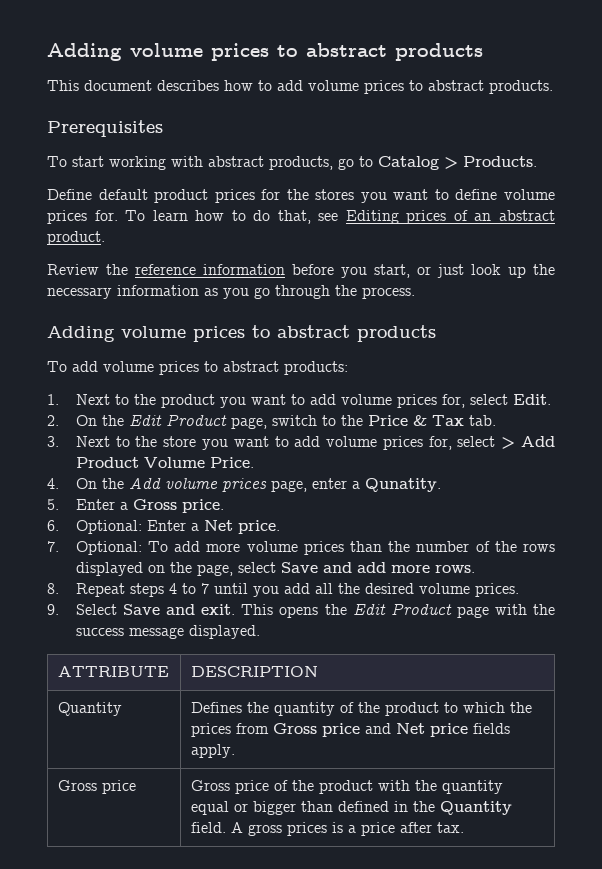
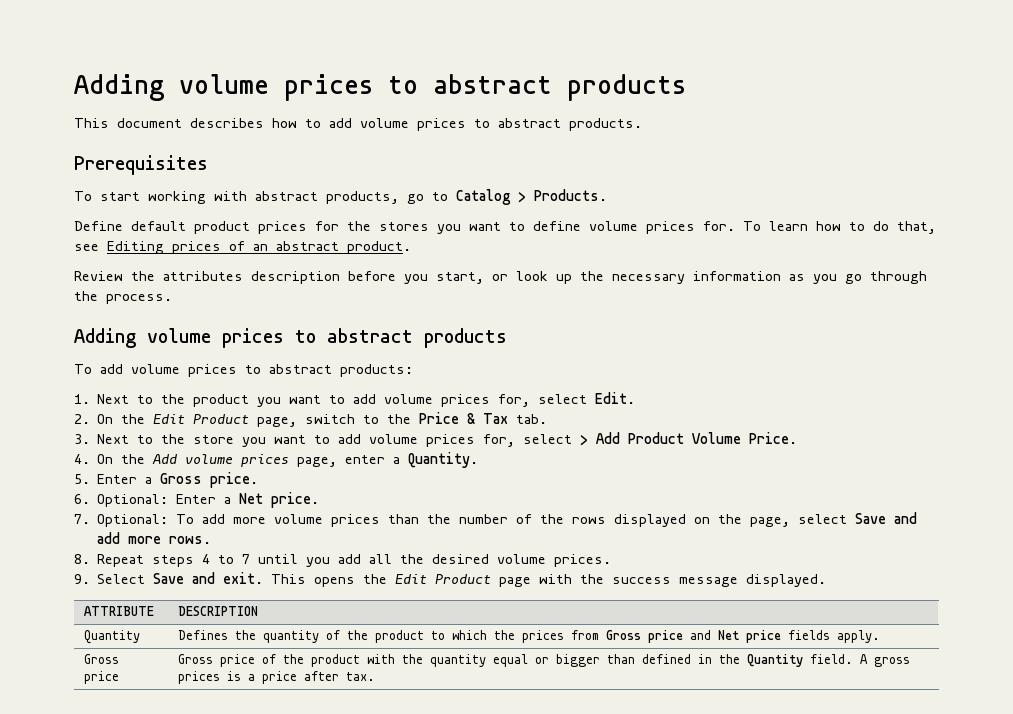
- Review the reference information before you start, or just look up the necessary information as you go through the process.
+ Review the attributes description before you start, or look up the necessary information as you go through the process.
- 4. On the Add volume prices page, enter a Qunatity.
+ 4. On the Add volume prices page, enter a Quantity.

